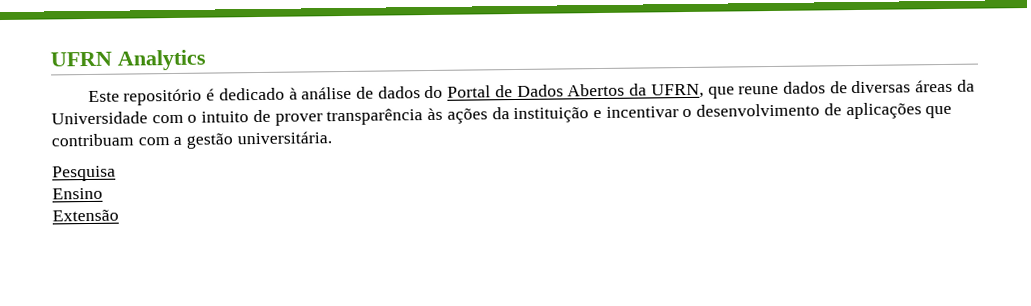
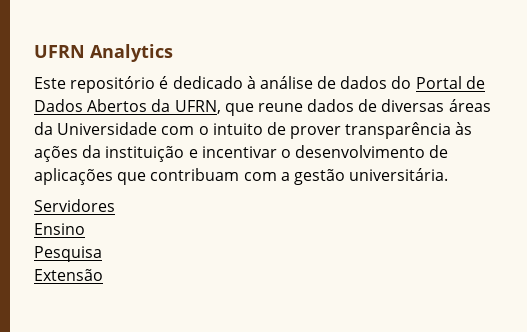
- Pesquisa
+ Servidores
+ Pesquisa

